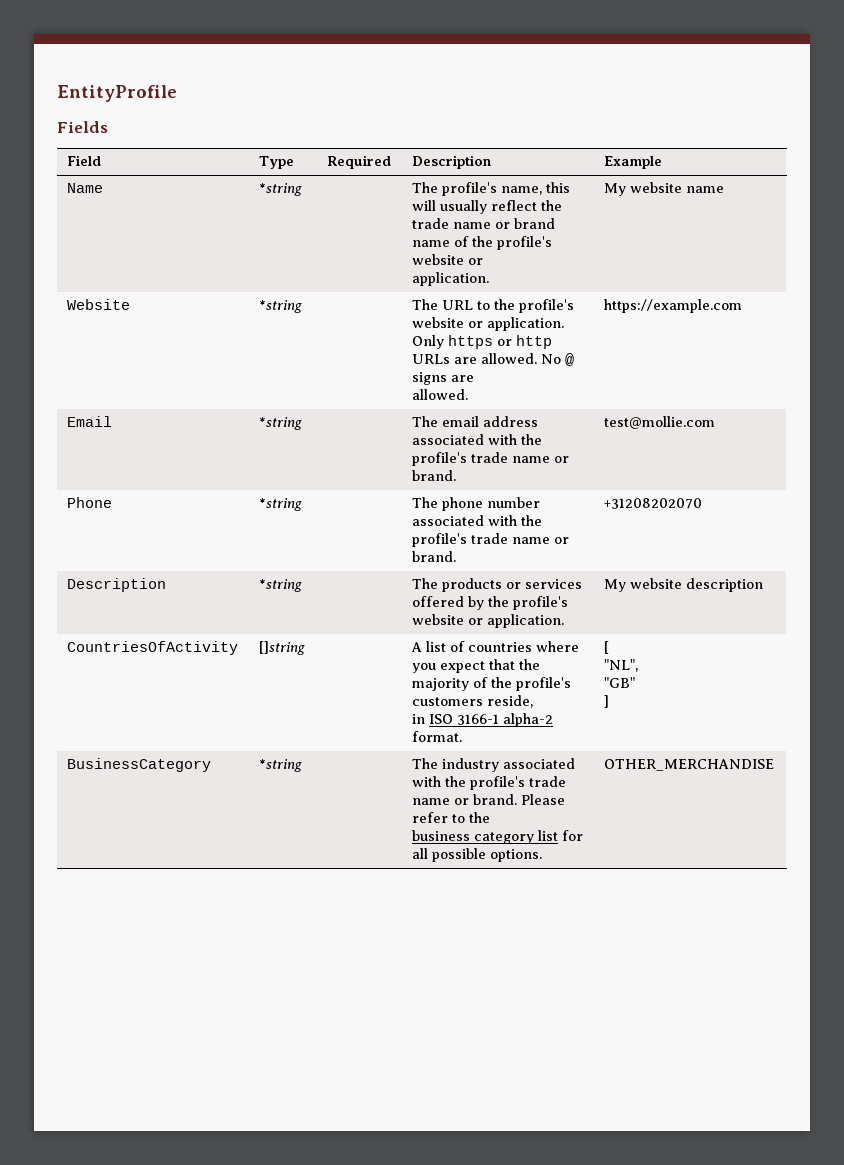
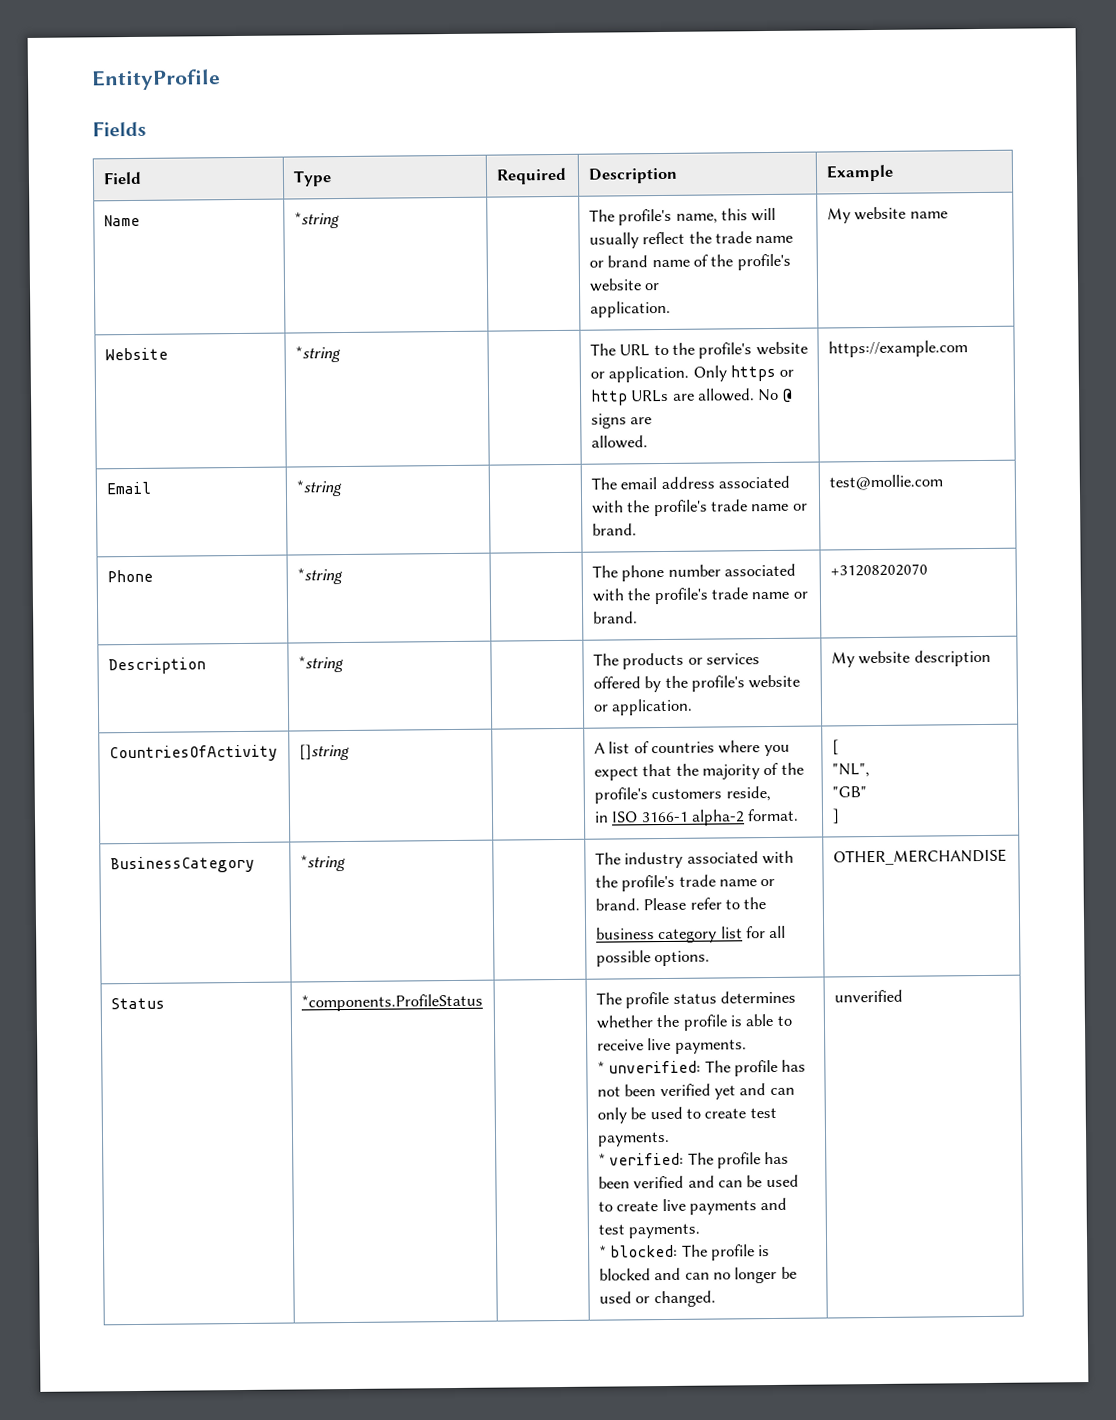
+ Status | *components.ProfileStatus | | The profile status determines whether the profile is able to receive live payments.
+ * unverified: The profile has not been verified yet and can only be used to create test payments.
+ * verified: The profile has been verified and can be used to create live payments and test payments.
+ * blocked: The profile is blocked and can no longer be used or changed. | unverified

